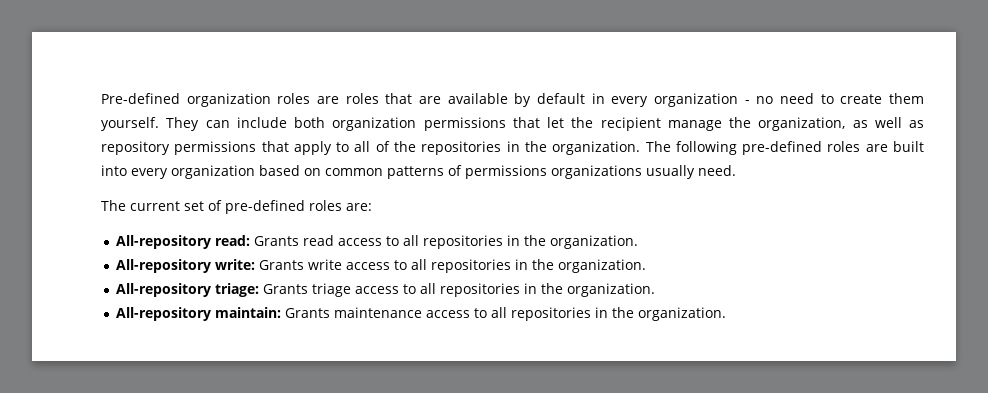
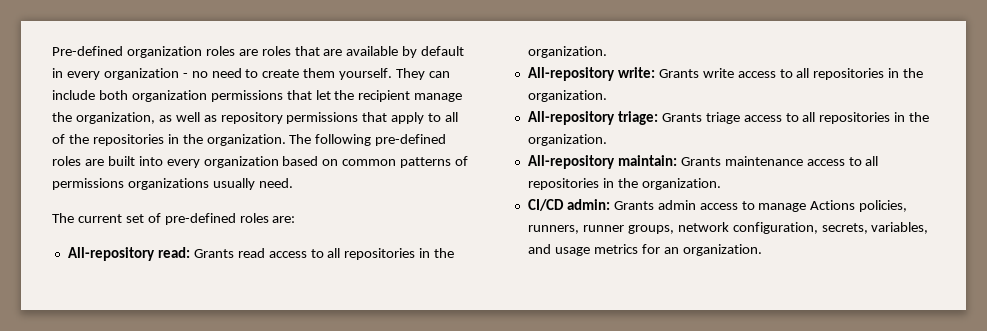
+ CI/CD admin: Grants admin access to manage Actions policies, runners, runner groups, network configuration, secrets, variables, and usage metrics for an organization.

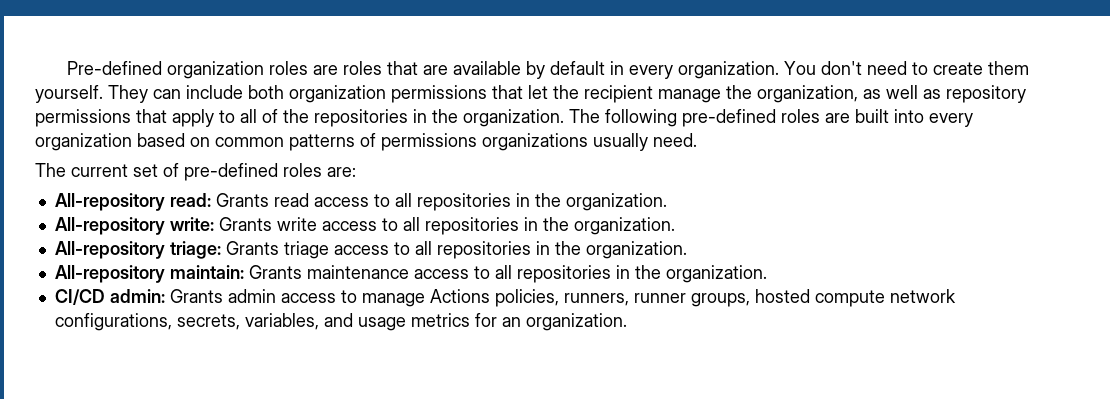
- Pre-defined organization roles are roles that are available by default in every organization - no need to create them yourself.
+ Pre-defined organization roles are roles that are available by default in every organization. You don't need to create them yourself.
- CI/CD admin: Grants admin access to manage Actions policies, runners, runner groups, network configuration, secrets, variables, and usage metrics for an organization.
+ CI/CD admin: Grants admin access to manage Actions policies, runners, runner groups, hosted compute network configurations, secrets, variables, and usage metrics for an organization.

